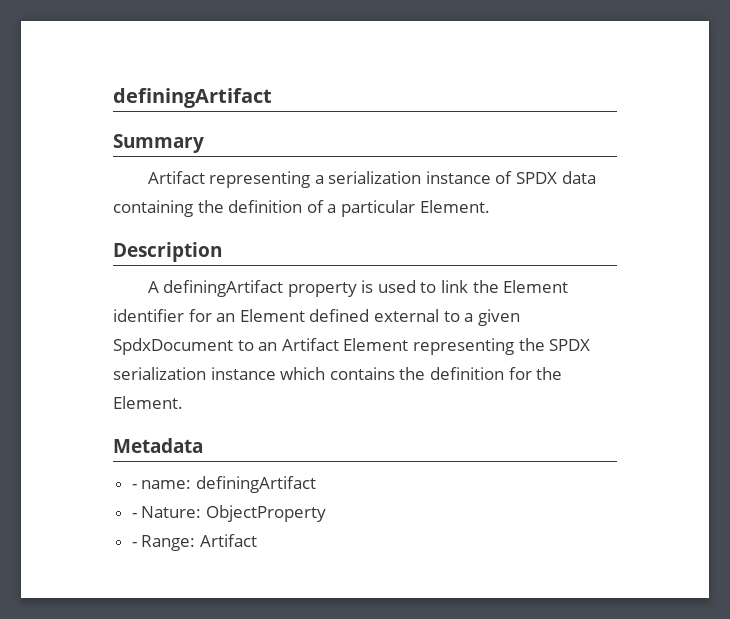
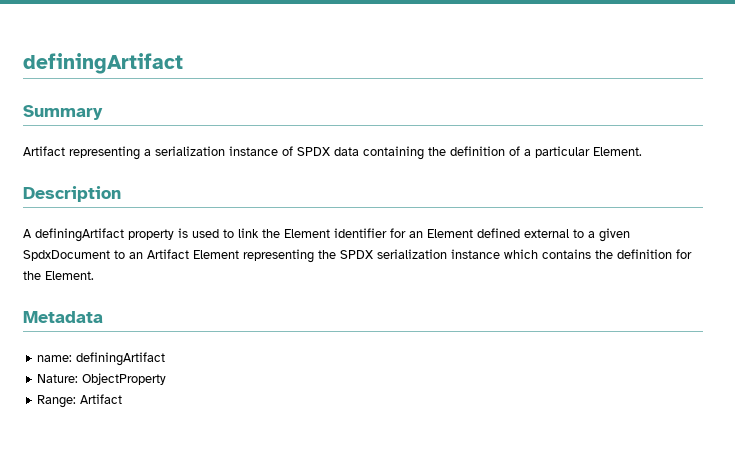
- - name: definingArtifact
+ name: definingArtifact
- - Nature: ObjectProperty
+ Nature: ObjectProperty
- - Range: Artifact
+ Range: Artifact

